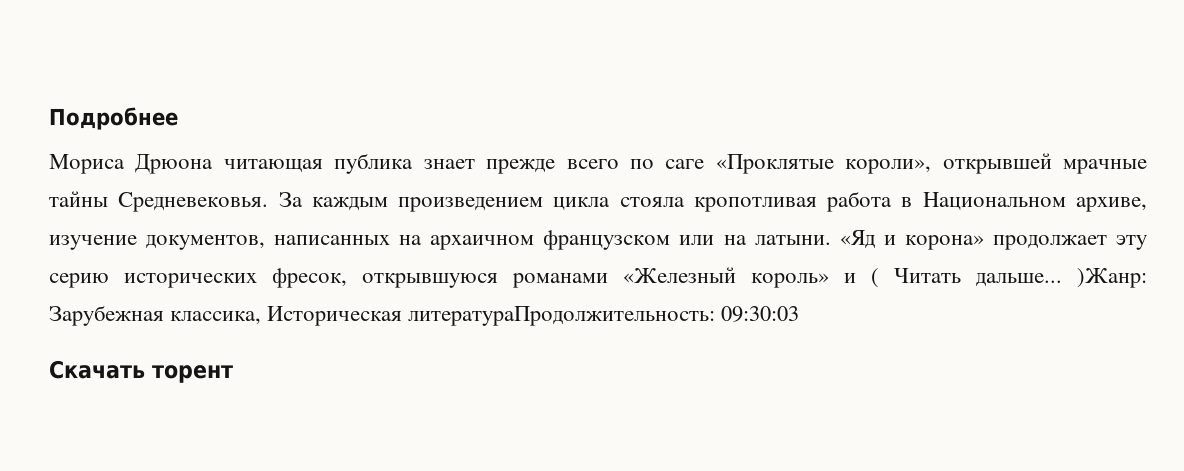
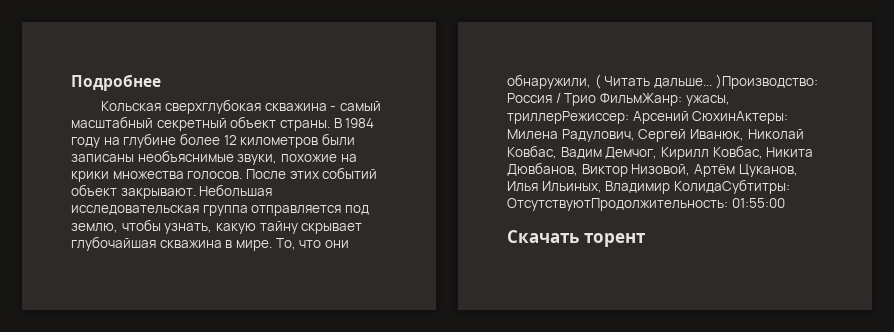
- Мориса Дрюона читающая публика знает прежде всего по саге «Проклятые короли», открывшей мрачные тайны Средневековья. За каждым произведением цикла стояла кропотливая работа в Национальном архиве, изучение документов, написанных на архаичном французском или на латыни. «Яд и корона» продолжает эту серию исторических фресок, открывшуюся романами «Железный король» и ( Читать дальше... )Жанр: Зарубежная классика, Историческая литератураПродолжительность: 09:30:03
+ Кольская сверхглубокая скважина - самый масштабный секретный объект страны. В 1984 году на глубине более 12 километров были записаны необъяснимые звуки, похожие на крики множества голосов. После этих событий объект закрывают. Небольшая исследовательская группа отправляется под землю, чтобы узнать, какую тайну скрывает глубочайшая скважина в мире. То, что они обнаружили, ( Читать дальше... )Производство: Россия / Трио ФильмЖанр: ужасы, триллерРежиссер: Арсений СюхинАктеры: Милена Радулович, Сергей Иванюк, Николай Ковбас, Вадим Демчог, Кирилл Ковбас, Никита Дювбанов, Виктор Низовой, Артём Цуканов, Илья Ильиных, Владимир КолидаСубтитры: ОтсутствуютПродолжительность: 01:55:00

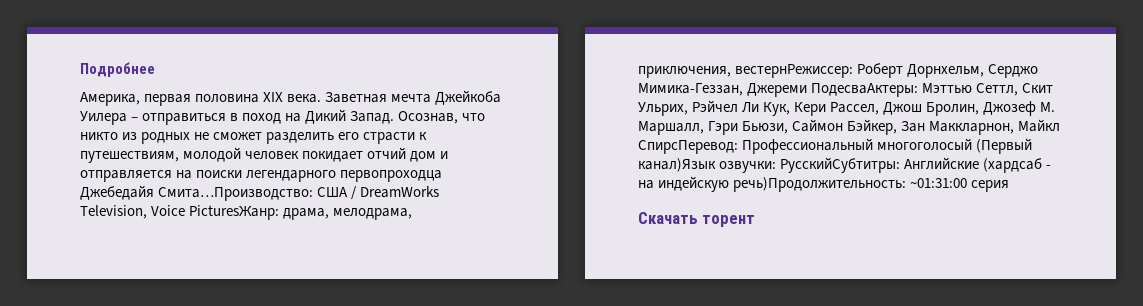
- Кольская сверхглубокая скважина - самый масштабный секретный объект страны. В 1984 году на глубине более 12 километров были записаны необъяснимые звуки, похожие на крики множества голосов. После этих событий объект закрывают. Небольшая исследовательская группа отправляется под землю, чтобы узнать, какую тайну скрывает глубочайшая скважина в мире. То, что они обнаружили, ( Читать дальше... )Производство: Россия / Трио ФильмЖанр: ужасы, триллерРежиссер: Арсений СюхинАктеры: Милена Радулович, Сергей Иванюк, Николай Ковбас, Вадим Демчог, Кирилл Ковбас, Никита Дювбанов, Виктор Низовой, Артём Цуканов, Илья Ильиных, Владимир КолидаСубтитры: ОтсутствуютПродолжительность: 01:55:00
+ Америка, первая половина XIX века. Заветная мечта Джейкоба Уилера – отправиться в поход на Дикий Запад. Осознав, что никто из родных не сможет разделить его страсти к путешествиям, молодой человек покидает отчий дом и отправляется на поиски легендарного первопроходца Джебедайя Смита…Производство: США / DreamWorks Television, Voice PicturesЖанр: драма, мелодрама, приключения, вестернРежиссер: Роберт Дорнхельм, Серджо Мимика-Геззан, Джереми ПодесваАктеры: Мэттью Сеттл, Скит Ульрих, Рэйчел Ли Кук, Кери Рассел, Джош Бролин, Джозеф М. Маршалл, Гэри Бьюзи, Саймон Бэйкер, Зан Маккларнон, Майкл СпирсПеревод: Профессиональный многоголосый (Первый канал)Язык озвучки: РусскийСубтитры: Английские (хардсаб - на индейскую речь)Продолжительность: ~01:31:00 серия

